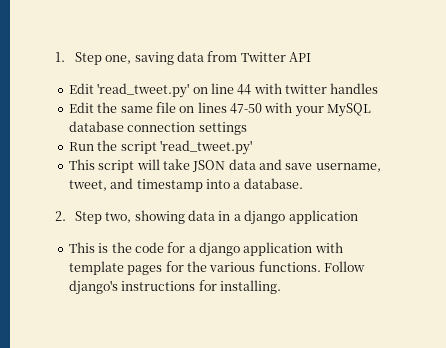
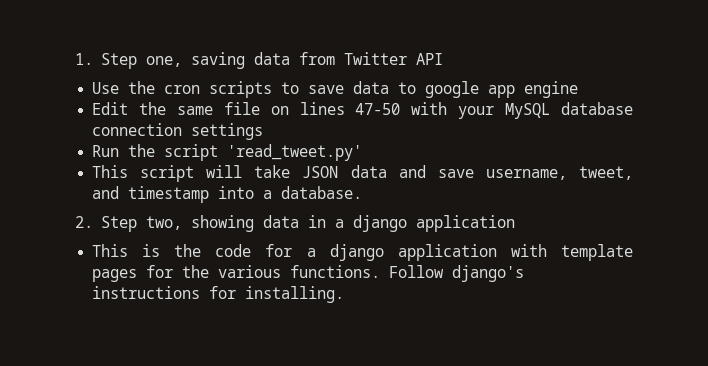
- Edit 'read_tweet.py' on line 44 with twitter handles
+ Use the cron scripts to save data to google app engine

